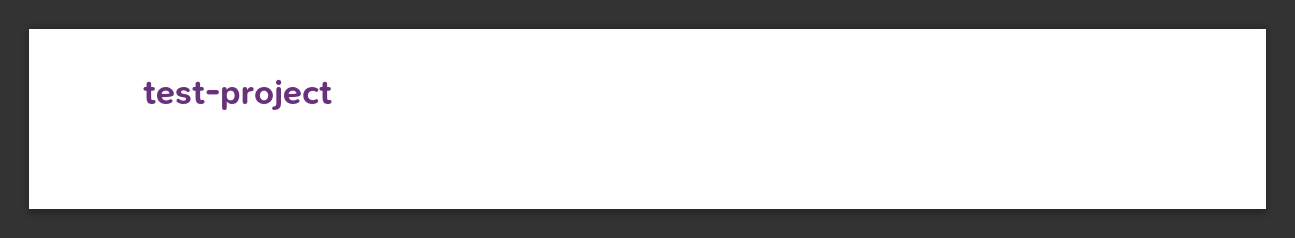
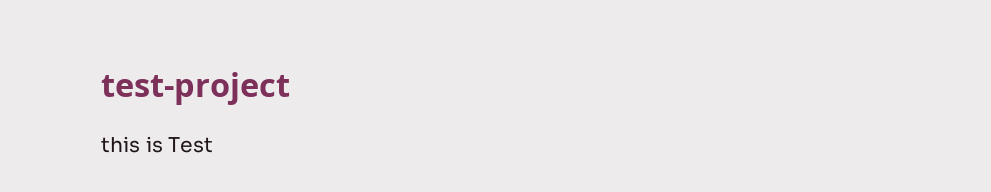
+ this is Test

